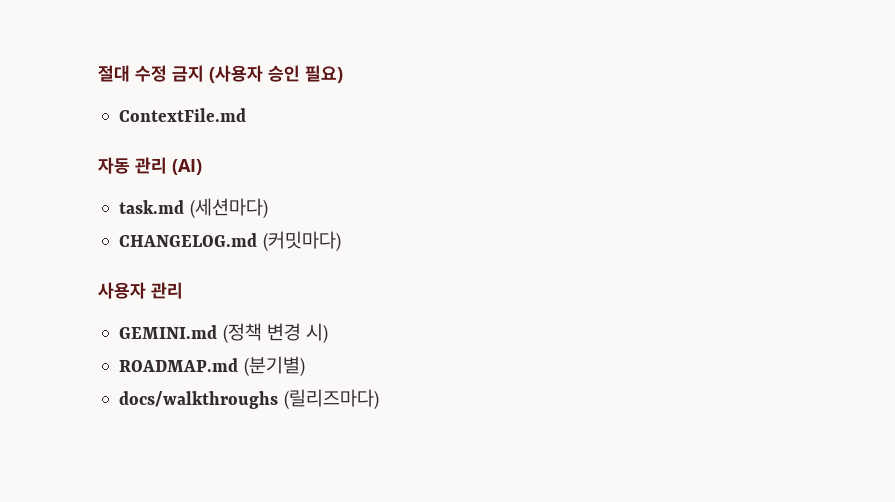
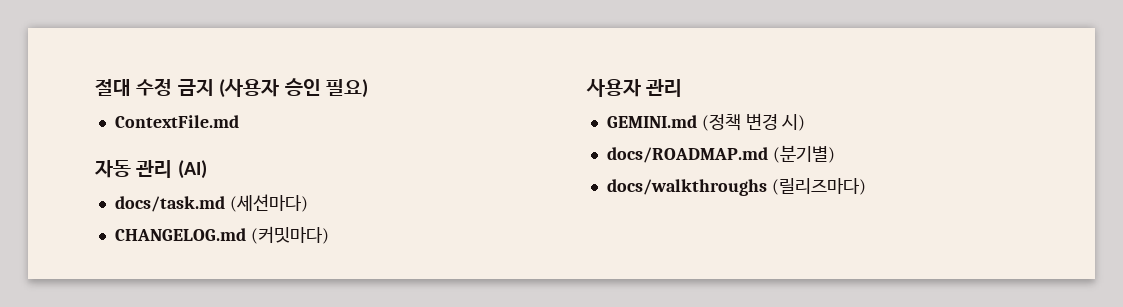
- task.md (세션마다)
+ docs/task.md (세션마다)
- ROADMAP.md (분기별)
+ docs/ROADMAP.md (분기별)

